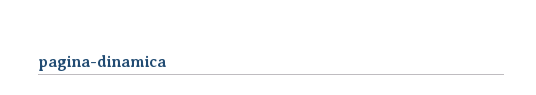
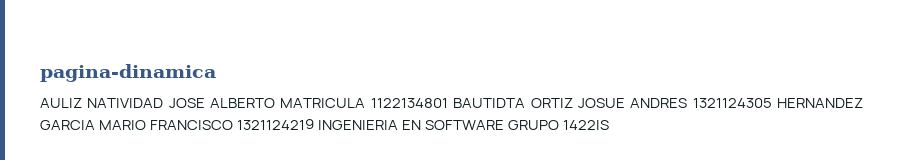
+ AULIZ NATIVIDAD JOSE ALBERTO MATRICULA 1122134801 BAUTIDTA ORTIZ JOSUE ANDRES 1321124305 HERNANDEZ GARCIA MARIO FRANCISCO 1321124219 INGENIERIA EN SOFTWARE GRUPO 1422IS

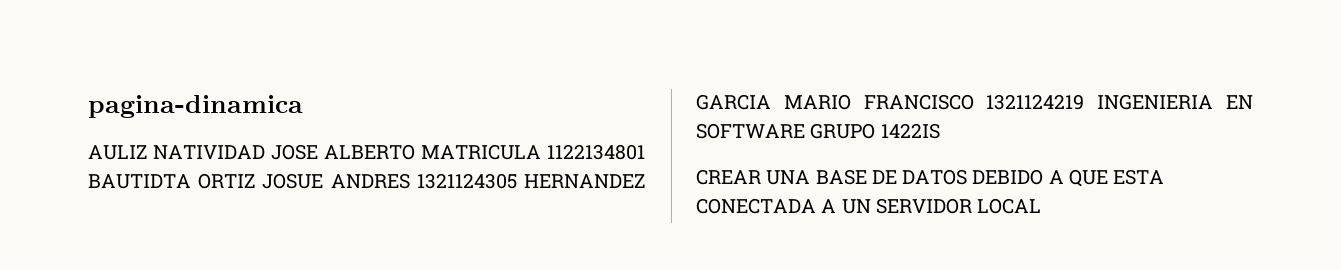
+ CREAR UNA BASE DE DATOS DEBIDO A QUE ESTA CONECTADA A UN SERVIDOR LOCAL

